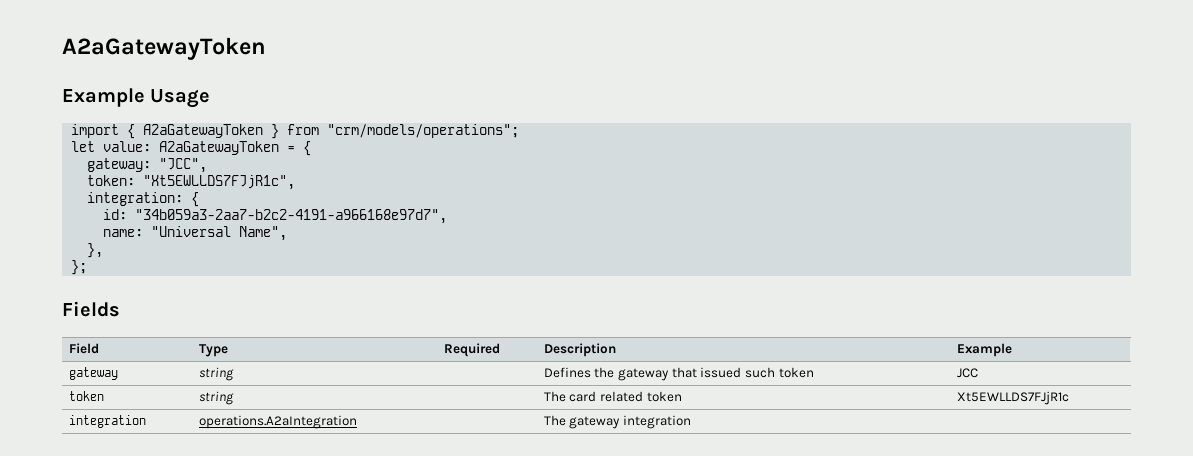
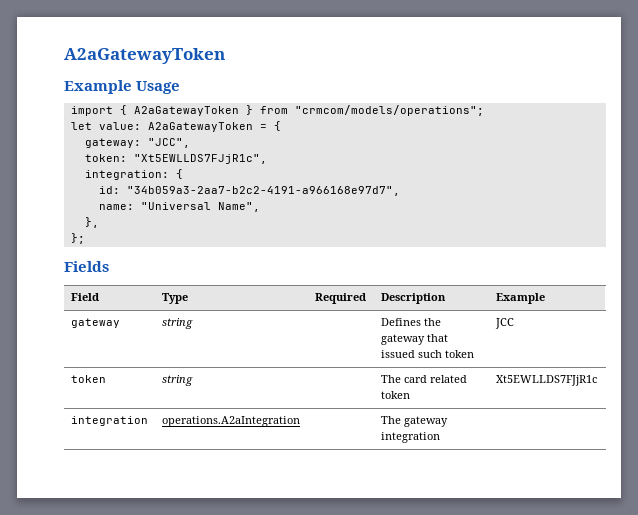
- import { A2aGatewayToken } from "crm/models/operations";
+ import { A2aGatewayToken } from "crmcom/models/operations";

